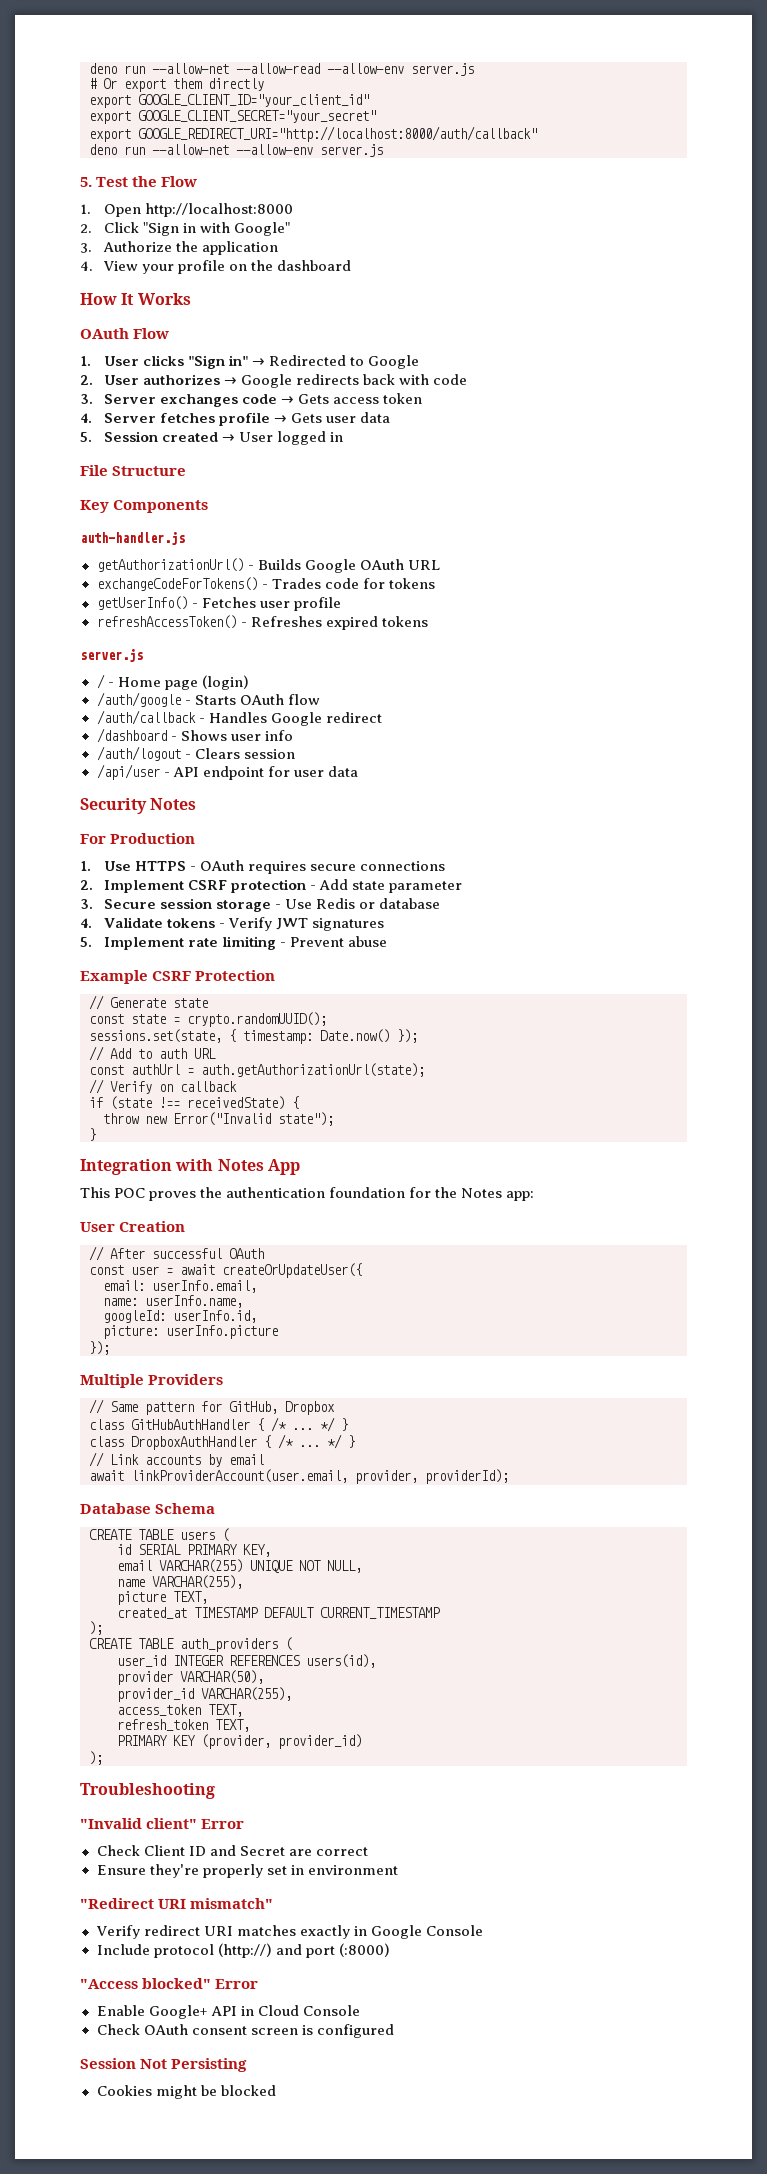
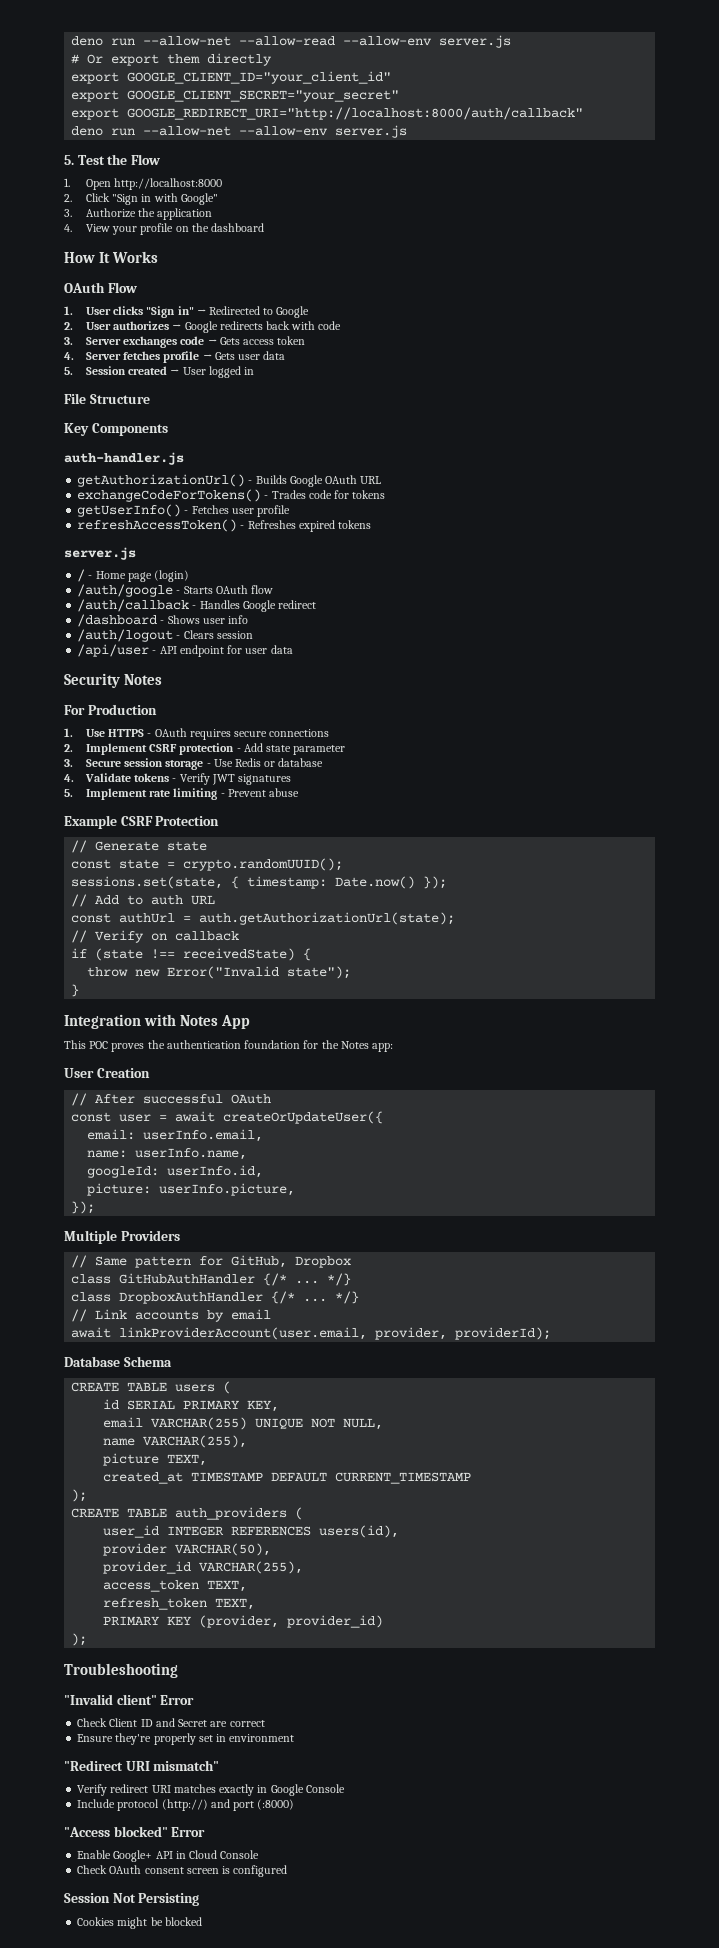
- picture: userInfo.picture
+ picture: userInfo.picture,
- class GitHubAuthHandler { /* ... */ }
- class DropboxAuthHandler { /* ... */ }
+ class GitHubAuthHandler {/* ... */}
+ class DropboxAuthHandler {/* ... */}

